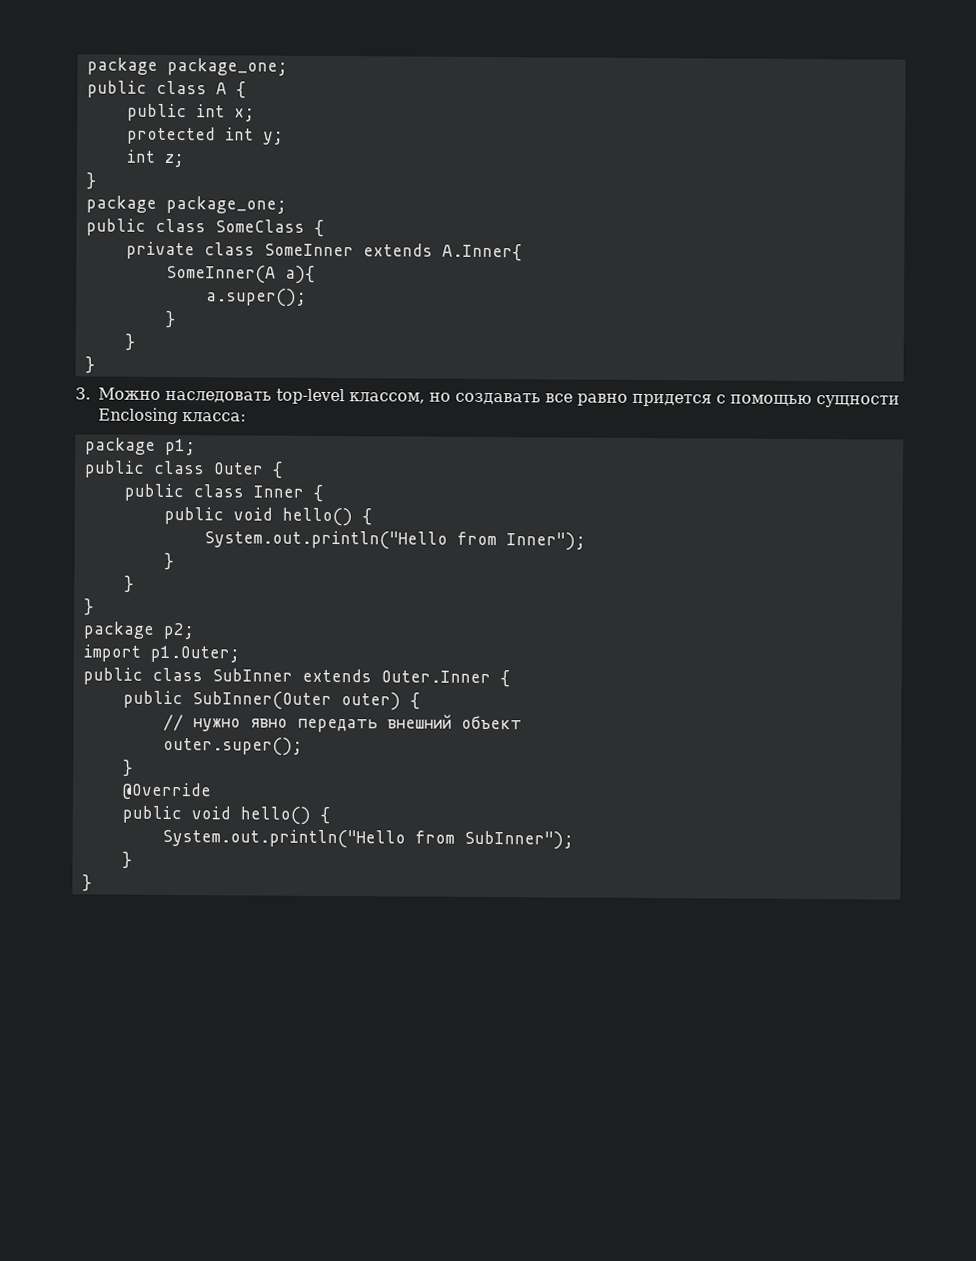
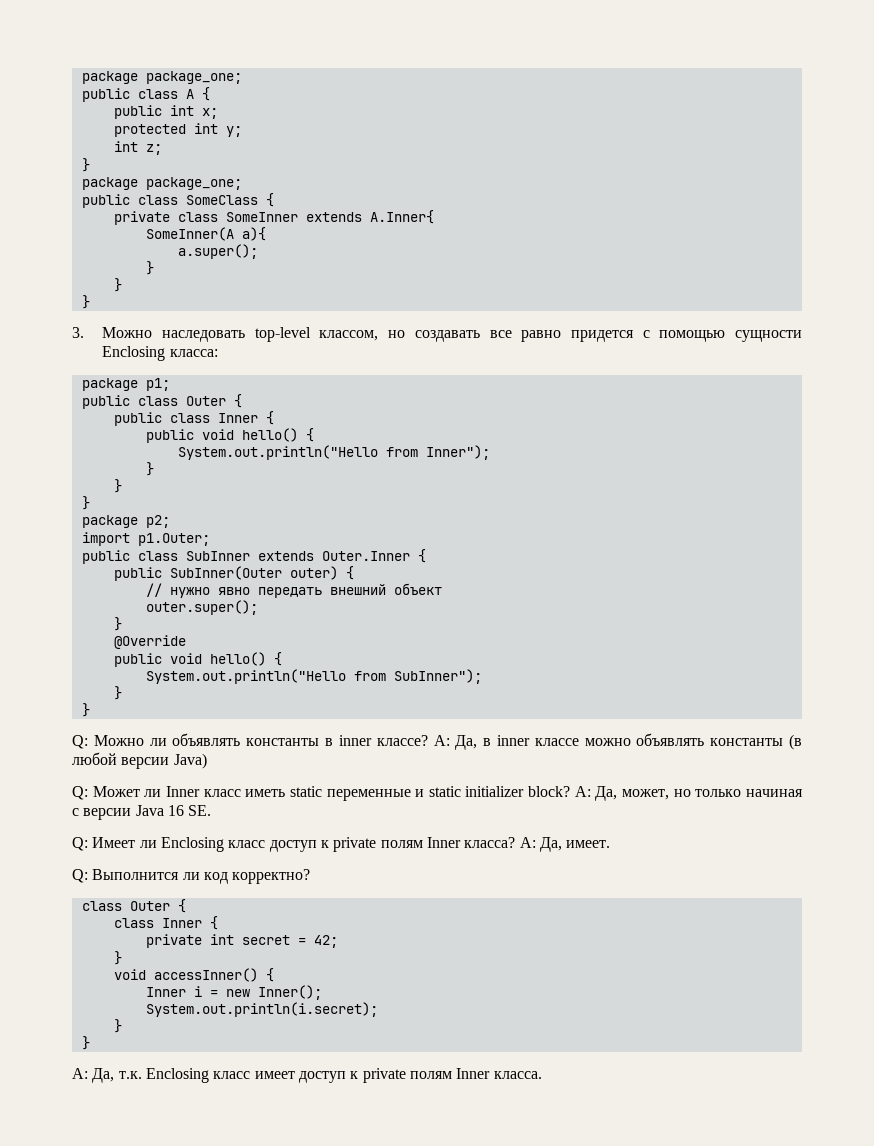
+ Q: Можно ли объявлять константы в inner классе? A: Да, в inner классе можно объявлять константы (в любой версии Java)
+ Q: Может ли Inner класс иметь static переменные и static initializer block? A: Да, может, но только начиная с версии Java 16 SE.
+ Q: Имеет ли Enclosing класс доступ к private полям Inner класса? A: Да, имеет.
+ Q: Выполнится ли код корректно?
+ class Outer {
+ class Inner {
+ private int secret = 42;
+ }
+ void accessInner() {
+ Inner i = new Inner();
+ System.out.println(i.secret);
+ }
+ }
+ A: Да, т.к. Enclosing класс имеет доступ к private полям Inner класса.

